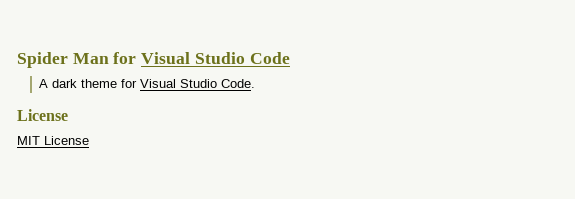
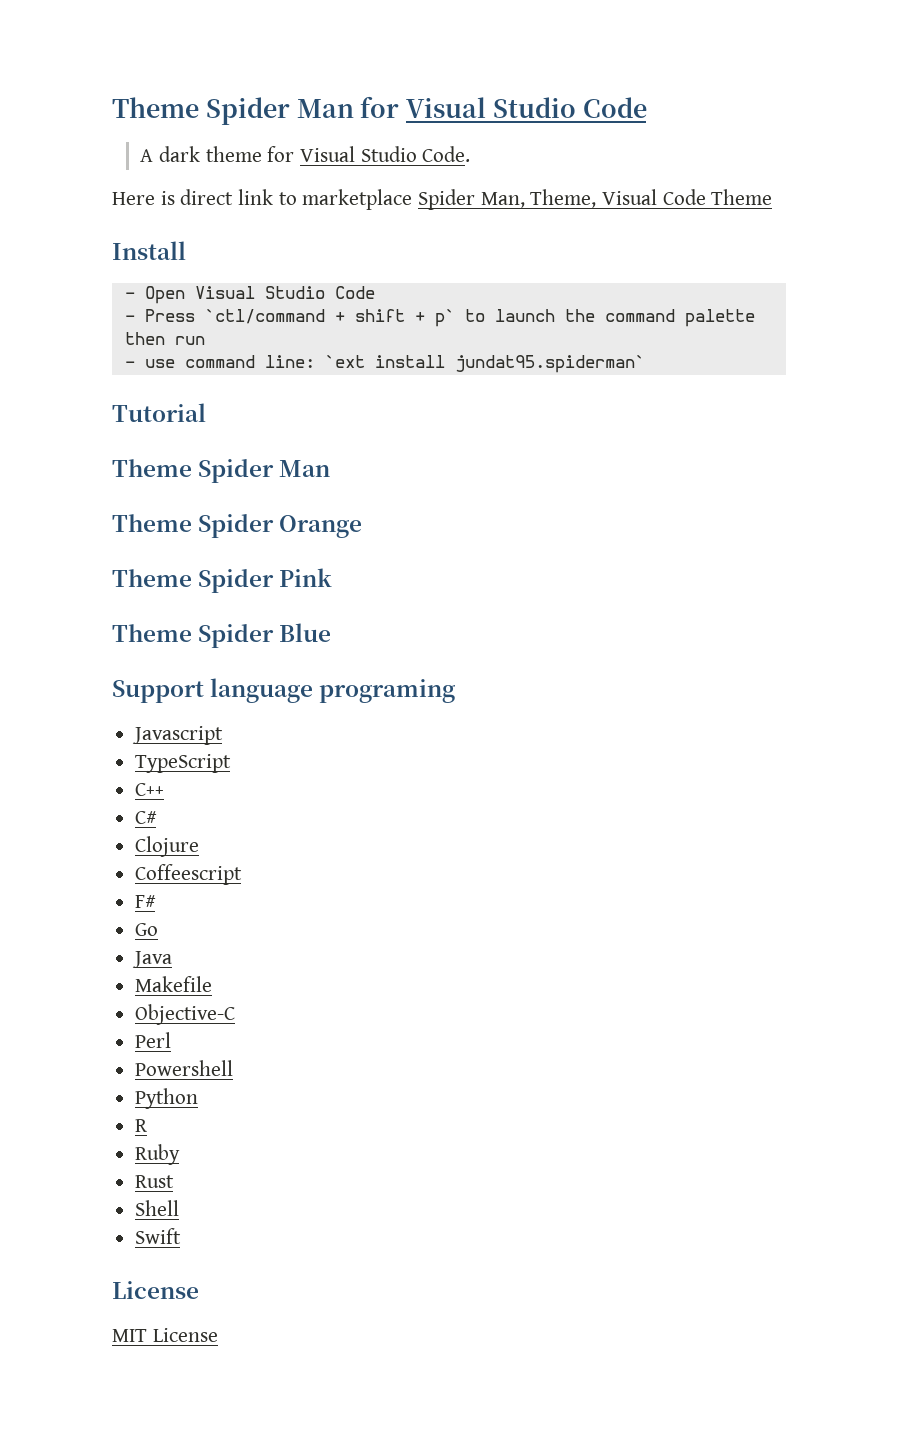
- Spider Man for Visual Studio Code
+ Theme Spider Man for Visual Studio Code
+ Here is direct link to marketplace Spider Man, Theme, Visual Code Theme
+ Install
+ - Open Visual Studio Code
+ - Press `ctl/command + shift + p` to launch the command palette then run
+ - use command line: `ext install jundat95.spiderman`
+ Tutorial
+ Theme Spider Man
+ Theme Spider Orange
+ Theme Spider Pink
+ Theme Spider Blue
+ Support language programing
+ Javascript
+ TypeScript
+ C++
+ C#
+ Clojure
+ Coffeescript
+ F#
+ Go
+ Java
+ Makefile
+ Objective-C
+ Perl
+ Powershell
+ Python
+ R
+ Ruby
+ Rust
+ Shell
+ Swift

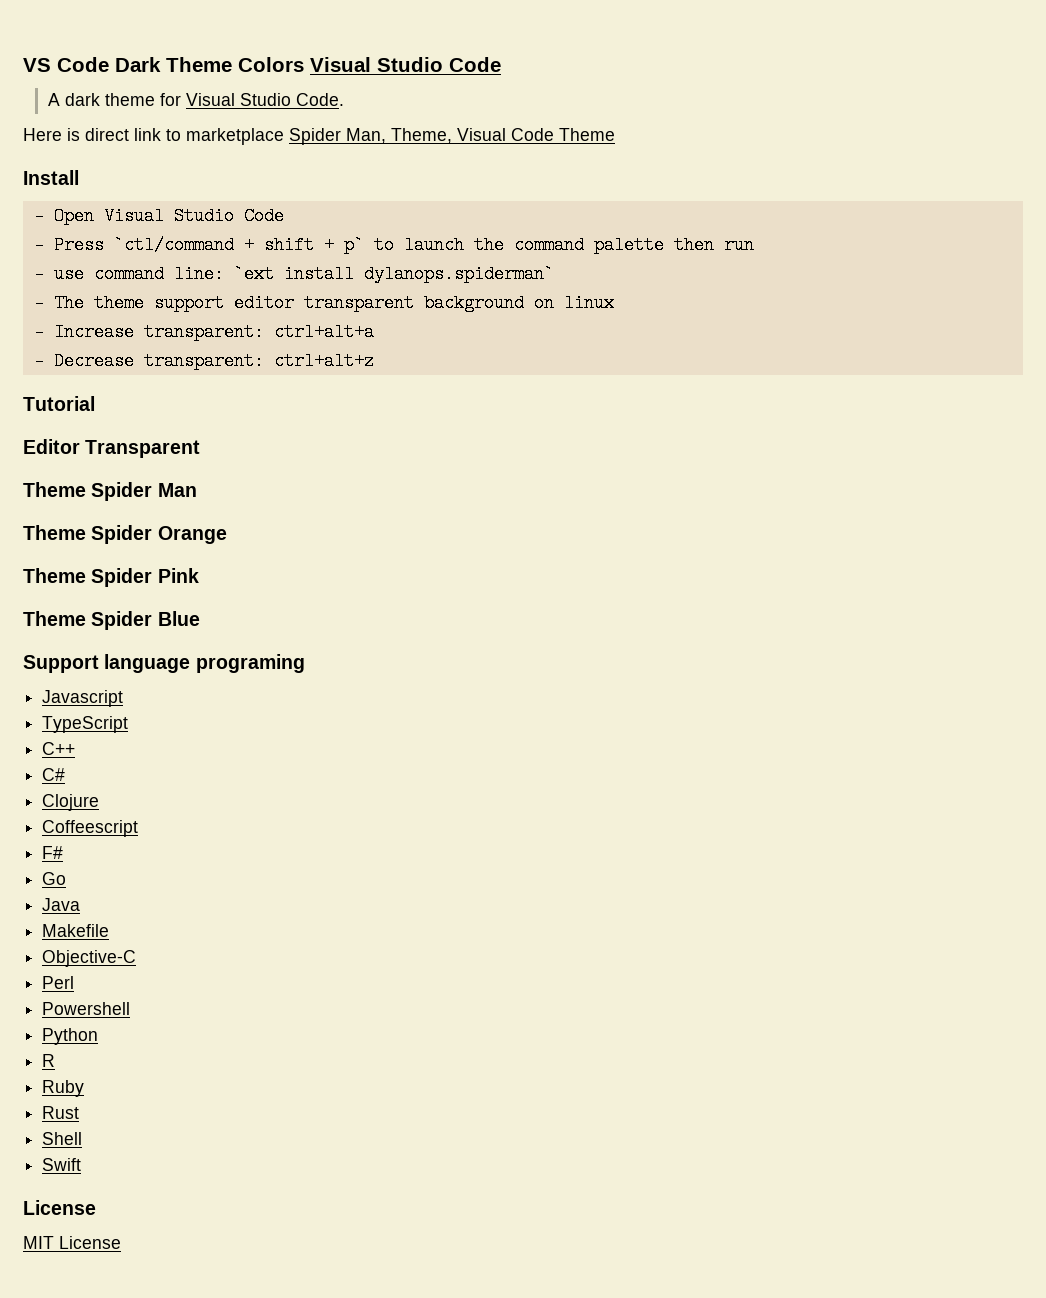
- Theme Spider Man for Visual Studio Code
+ VS Code Dark Theme Colors Visual Studio Code
- - use command line: `ext install jundat95.spiderman`
+ - use command line: `ext install dylanops.spiderman`
+ - The theme support editor transparent background on linux
+ - Increase transparent: ctrl+alt+a
+ - Decrease transparent: ctrl+alt+z
+ Editor Transparent

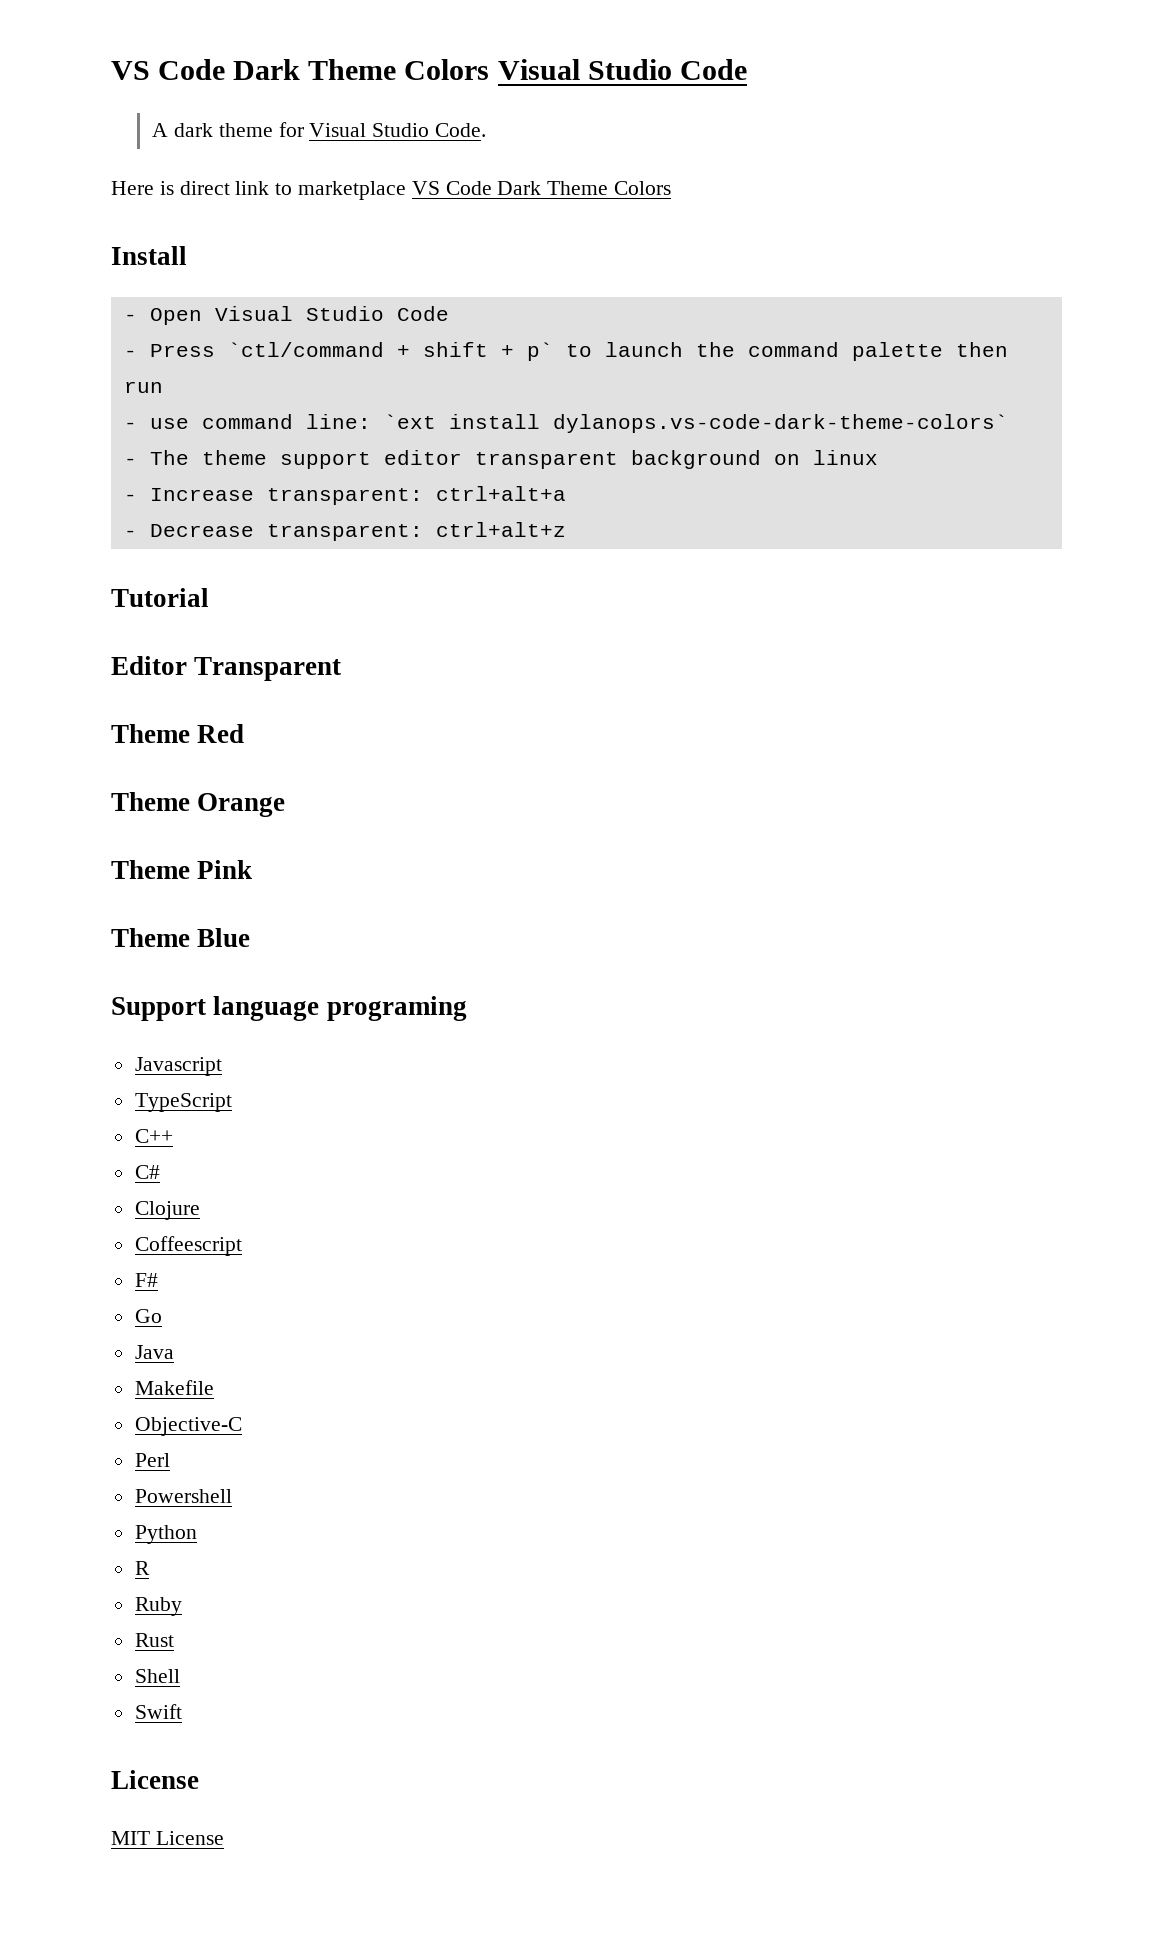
- Here is direct link to marketplace Spider Man, Theme, Visual Code Theme
+ Here is direct link to marketplace VS Code Dark Theme Colors
- - use command line: `ext install dylanops.spiderman`
+ - use command line: `ext install dylanops.vs-code-dark-theme-colors`
- Theme Spider Man
- Theme Spider Orange
+ Theme Red
+ Theme Orange
- Theme Spider Pink
+ Theme Pink
- Theme Spider Blue
+ Theme Blue

